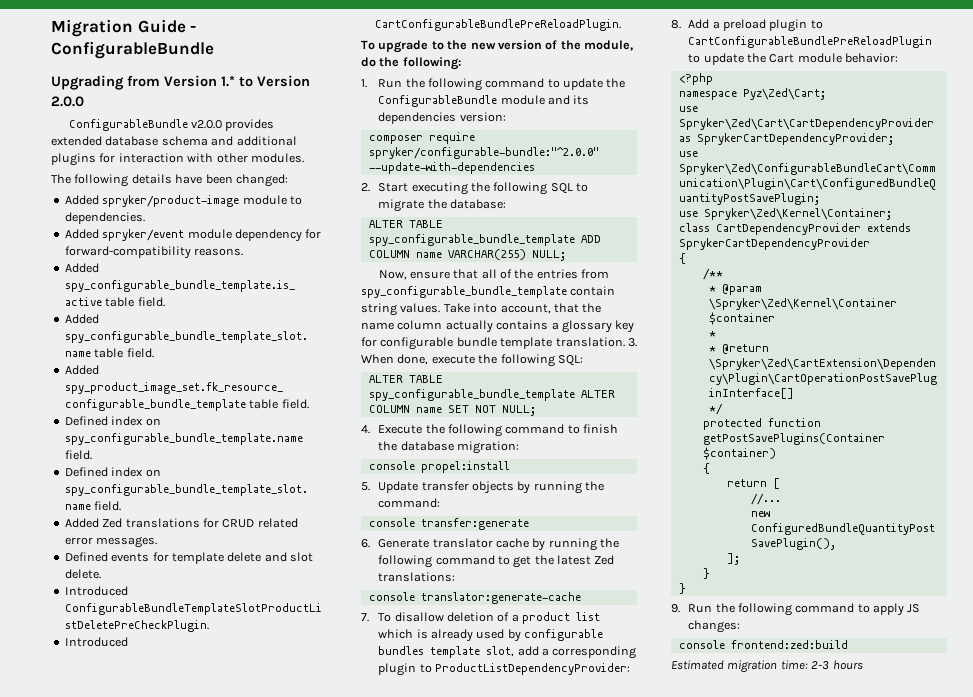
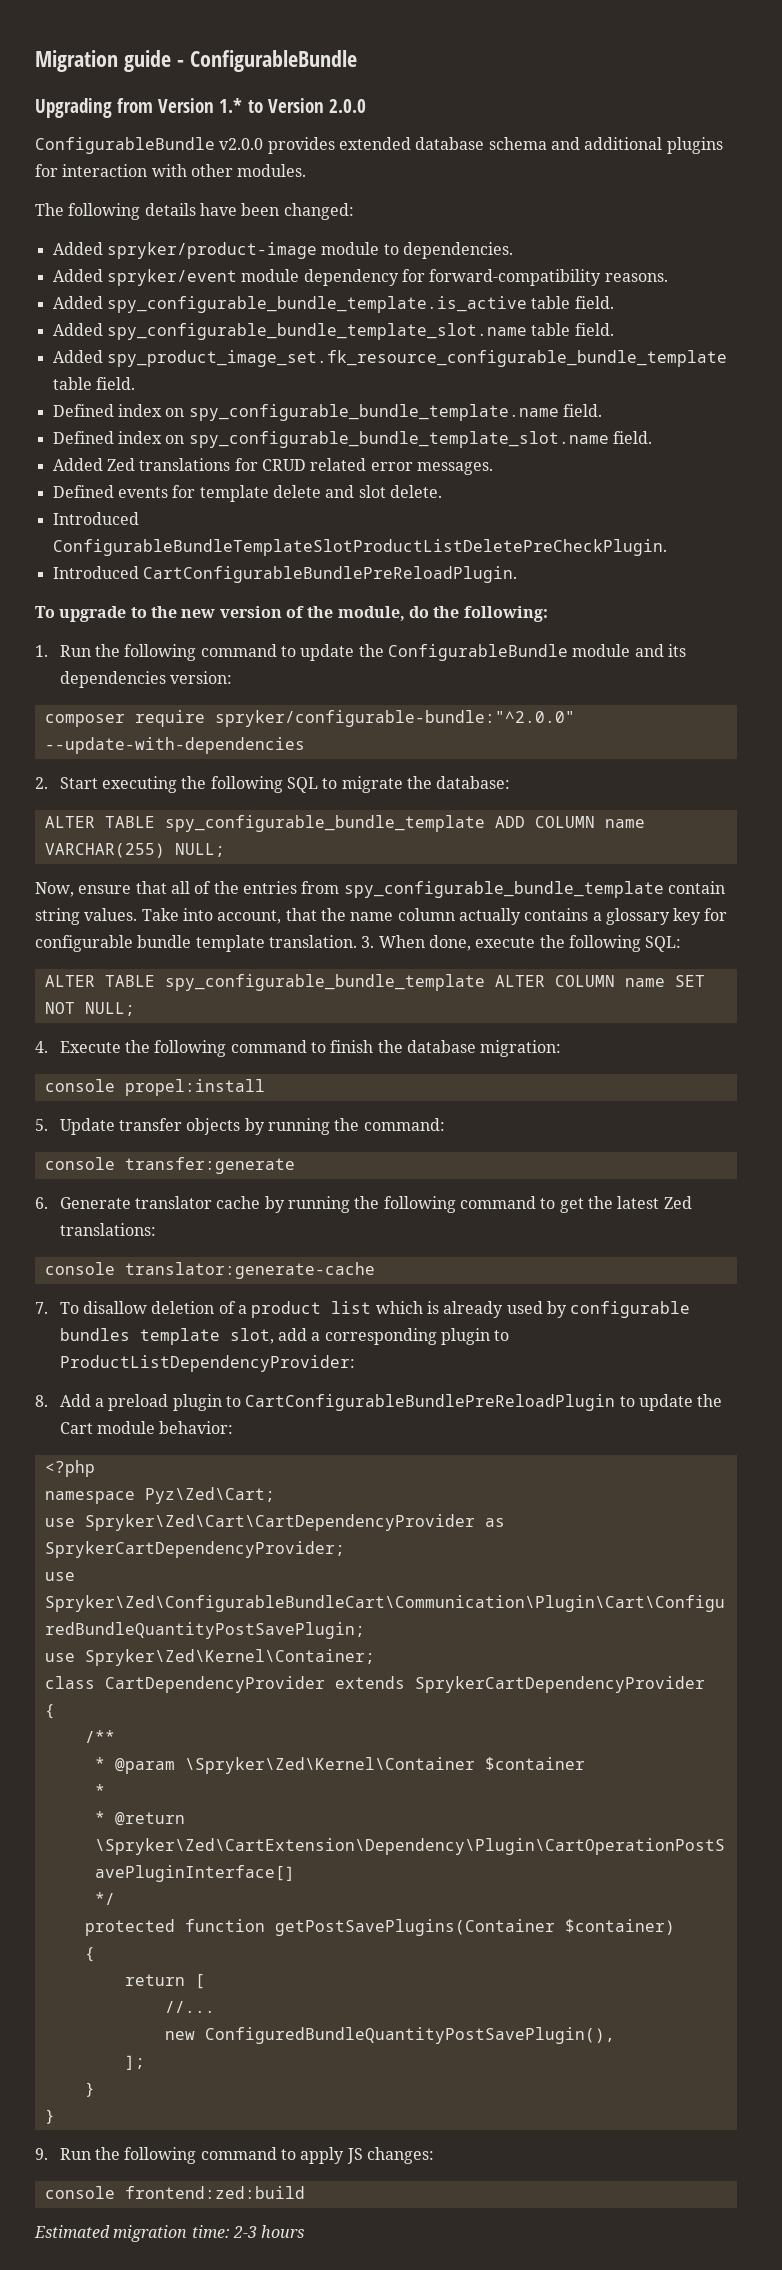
- Migration Guide - ConfigurableBundle
+ Migration guide - ConfigurableBundle

